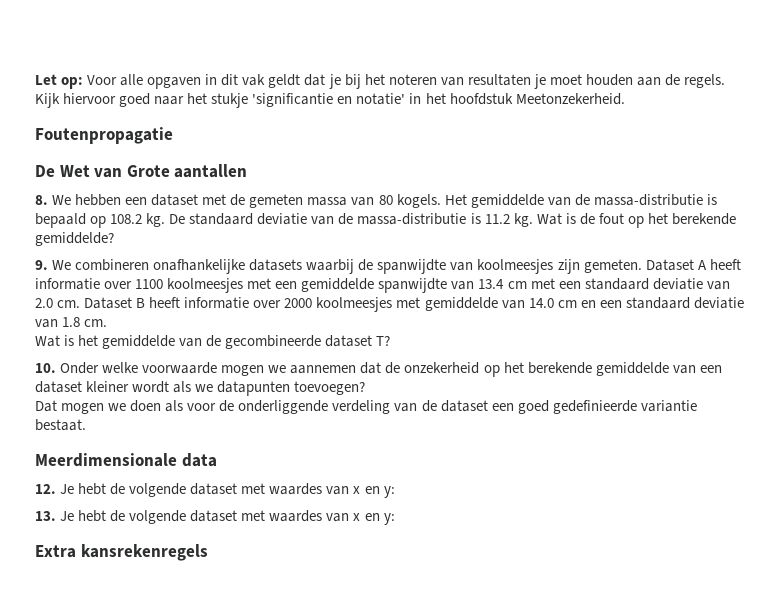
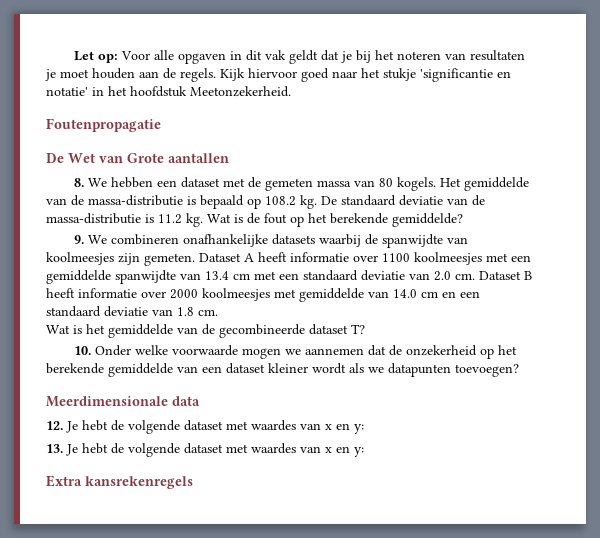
- Dat mogen we doen als voor de onderliggende verdeling van de dataset een goed gedefinieerde variantie bestaat.

